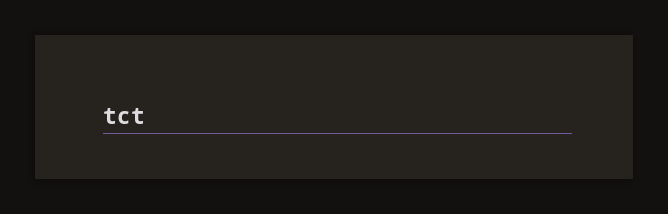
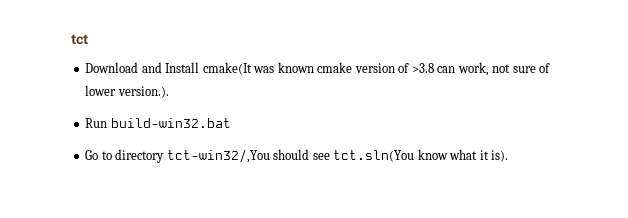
+ Download and Install cmake(It was known cmake version of >3.8 can work, not sure of lower version.).
+ Run build-win32.bat
+ Go to directory tct-win32/,You should see tct.sln(You know what it is).

